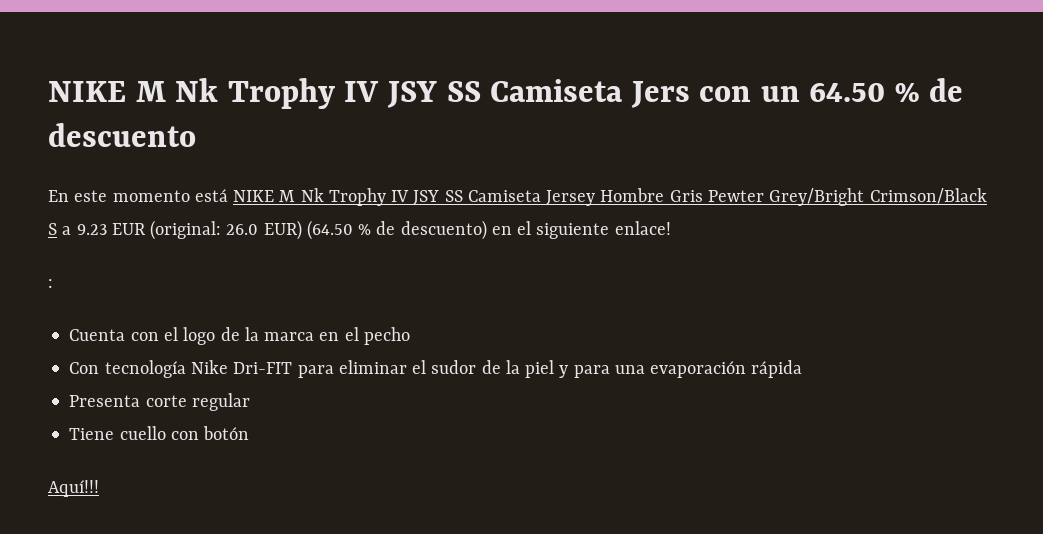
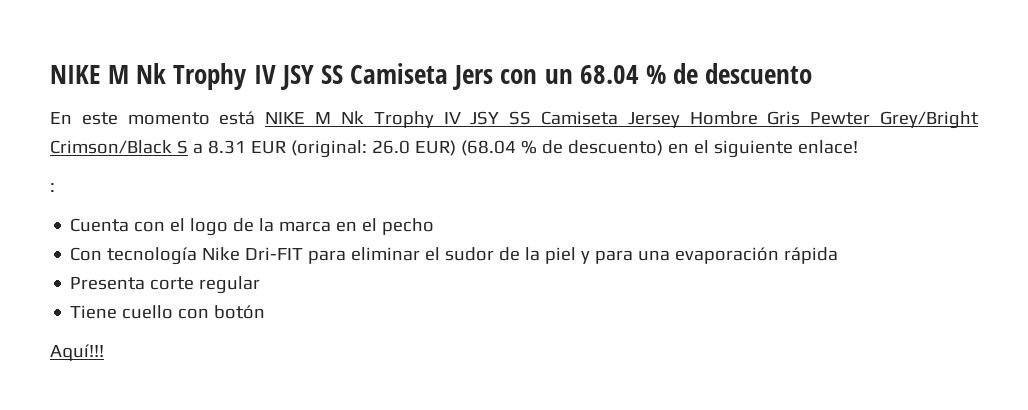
- NIKE M Nk Trophy IV JSY SS Camiseta Jers con un 64.50 % de descuento
+ NIKE M Nk Trophy IV JSY SS Camiseta Jers con un 68.04 % de descuento
- En este momento está NIKE M Nk Trophy IV JSY SS Camiseta Jersey Hombre Gris Pewter Grey/Bright Crimson/Black S a 9.23 EUR (original: 26.0 EUR) (64.50 % de descuento) en el siguiente enlace!
+ En este momento está NIKE M Nk Trophy IV JSY SS Camiseta Jersey Hombre Gris Pewter Grey/Bright Crimson/Black S a 8.31 EUR (original: 26.0 EUR) (68.04 % de descuento) en el siguiente enlace!

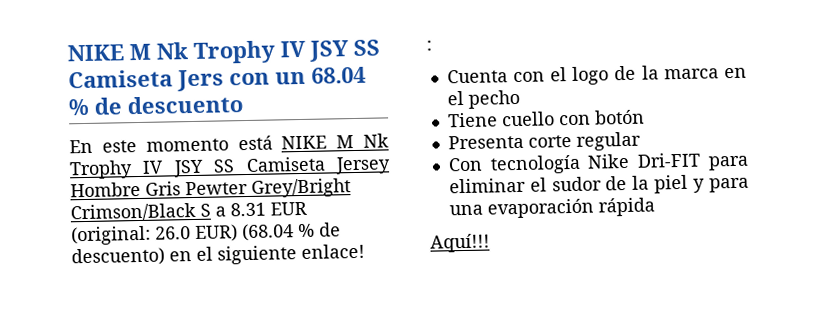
+ Tiene cuello con botón
+ Presenta corte regular
- Presenta corte regular
- Tiene cuello con botón

